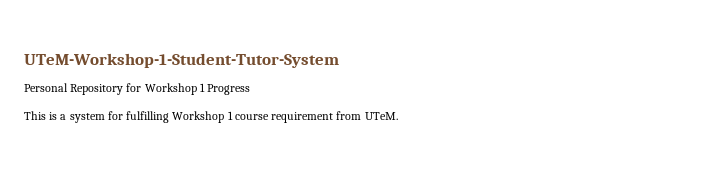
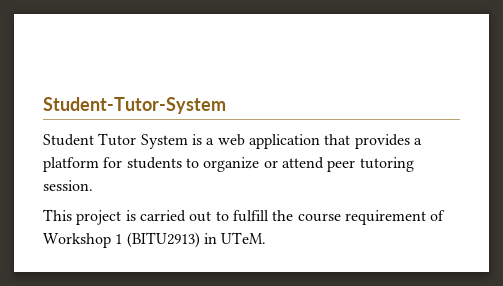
- UTeM-Workshop-1-Student-Tutor-System
- Personal Repository for Workshop 1 Progress
- This is a system for fulfilling Workshop 1 course requirement from UTeM.
+ Student-Tutor-System
+ Student Tutor System is a web application that provides a platform for students to organize or attend peer tutoring session.
+ This project is carried out to fulfill the course requirement of Workshop 1 (BITU2913) in UTeM.

